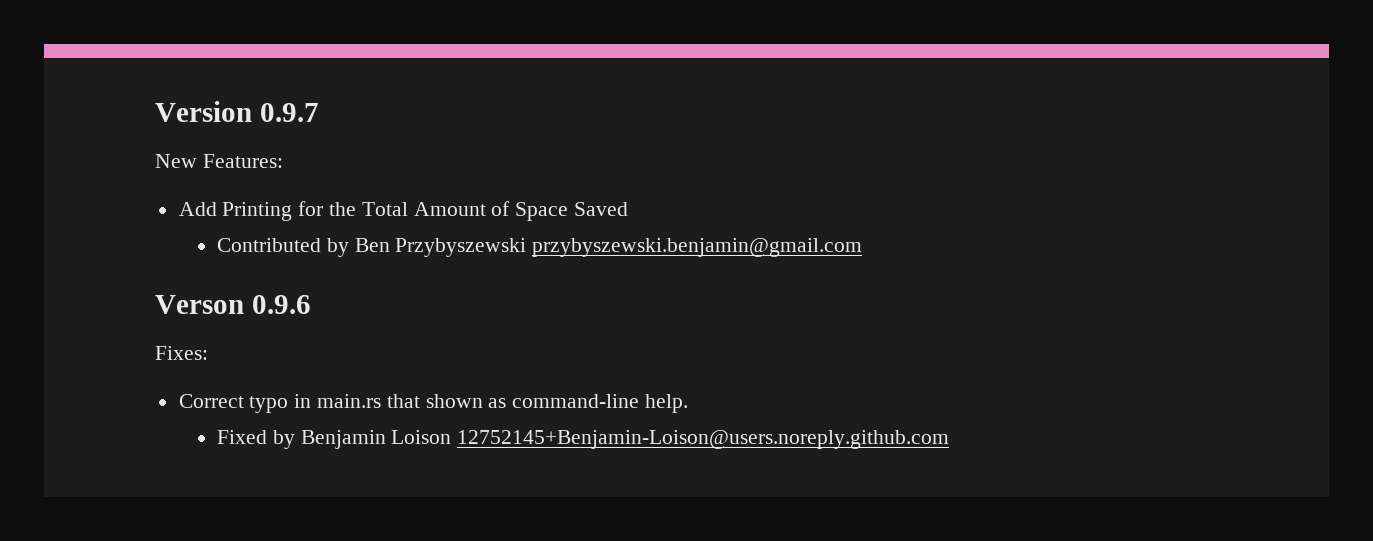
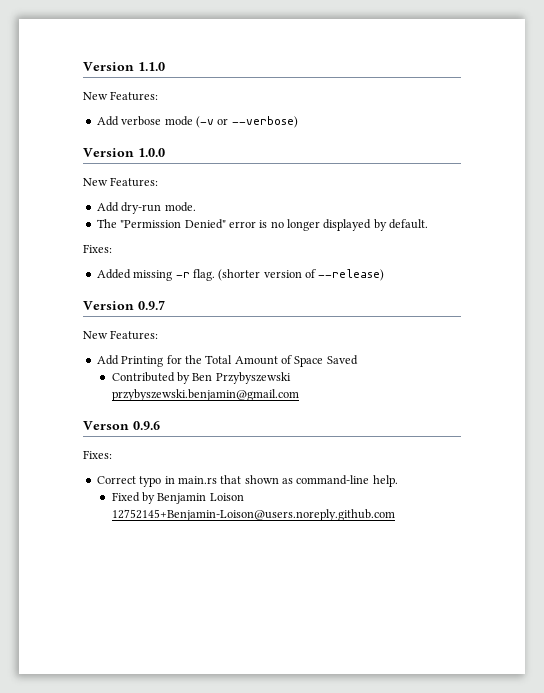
+ Version 1.1.0
+ New Features:
+ Add verbose mode (-v or --verbose)
+ Version 1.0.0
+ New Features:
+ Add dry-run mode.
+ The "Permission Denied" error is no longer displayed by default.
+ Fixes:
+ Added missing -r flag. (shorter version of --release)

